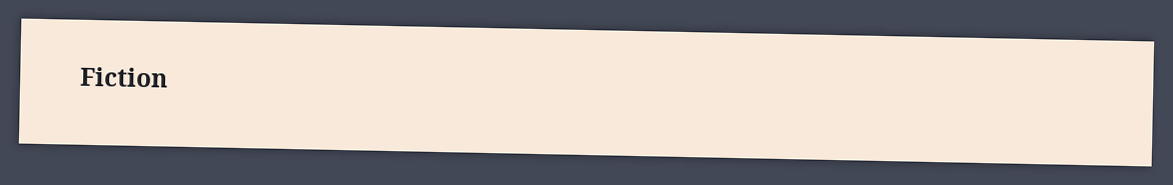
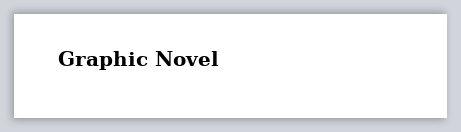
- Fiction
+ Graphic Novel

